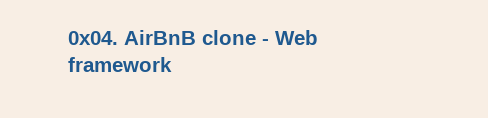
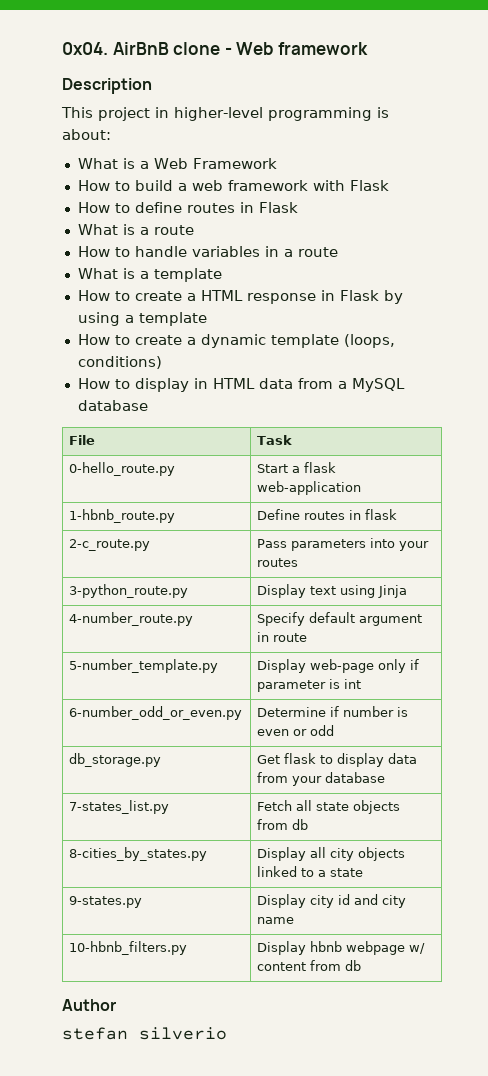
+ Description
+ This project in higher-level programming is about:
+ What is a Web Framework
+ How to build a web framework with Flask
+ How to define routes in Flask
+ What is a route
+ How to handle variables in a route
+ What is a template
+ How to create a HTML response in Flask by using a template
+ How to create a dynamic template (loops, conditions)
+ How to display in HTML data from a MySQL database
+ File | Task
+ 0-hello_route.py | Start a flask web-application
+ 1-hbnb_route.py | Define routes in flask
+ 2-c_route.py | Pass parameters into your routes
+ 3-python_route.py | Display text using Jinja
+ 4-number_route.py | Specify default argument in route
+ 5-number_template.py | Display web-page only if parameter is int
+ 6-number_odd_or_even.py | Determine if number is even or odd
+ db_storage.py | Get flask to display data from your database
+ 7-states_list.py | Fetch all state objects from db
+ 8-cities_by_states.py | Display all city objects linked to a state
+ 9-states.py | Display city id and city name
+ 10-hbnb_filters.py | Display hbnb webpage w/ content from db
+ Author
+ stefan silverio

